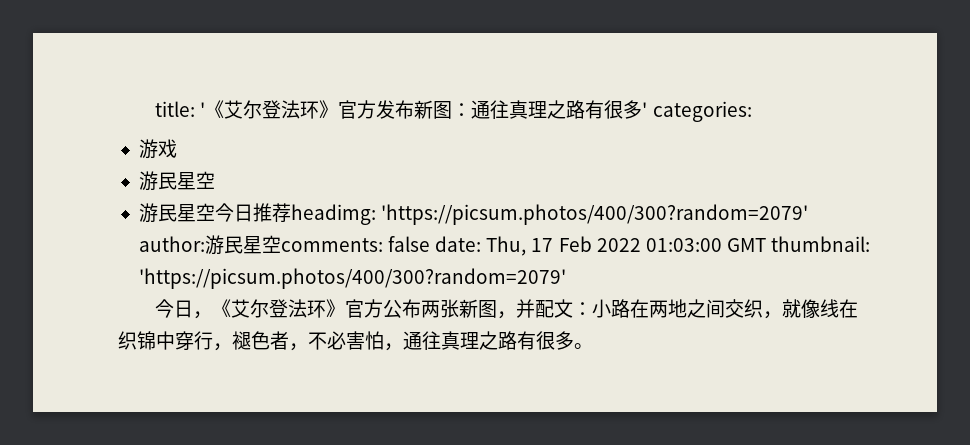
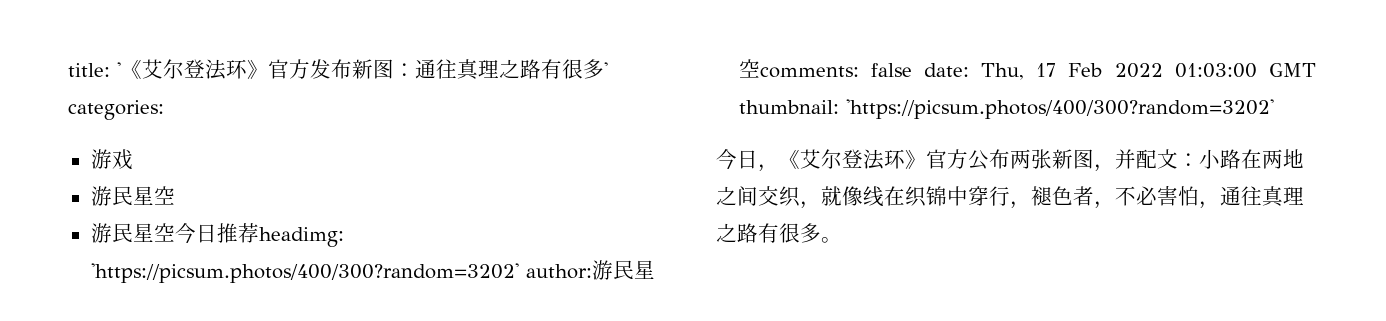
- 游民星空今日推荐headimg: 'https://picsum.photos/400/300?random=2079' author:游民星空comments: false date: Thu, 17 Feb 2022 01:03:00 GMT thumbnail: 'https://picsum.photos/400/300?random=2079'
+ 游民星空今日推荐headimg: 'https://picsum.photos/400/300?random=3202' author:游民星空comments: false date: Thu, 17 Feb 2022 01:03:00 GMT thumbnail: 'https://picsum.photos/400/300?random=3202'

